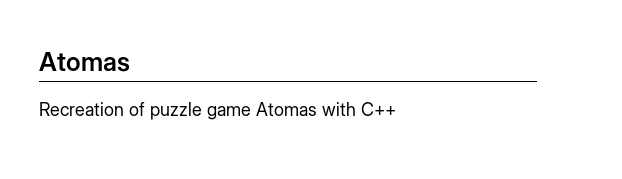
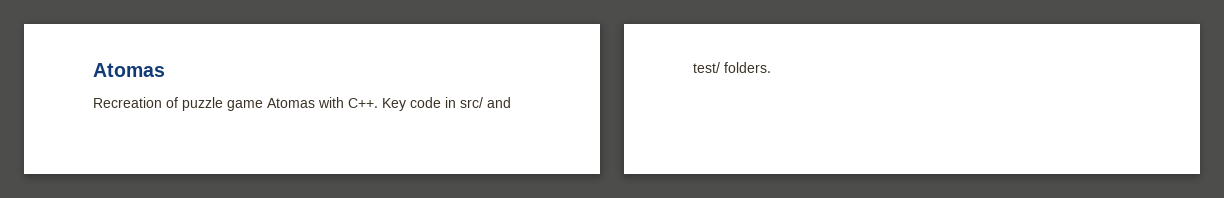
- Recreation of puzzle game Atomas with C++
+ Recreation of puzzle game Atomas with C++. Key code in src/ and test/ folders.

